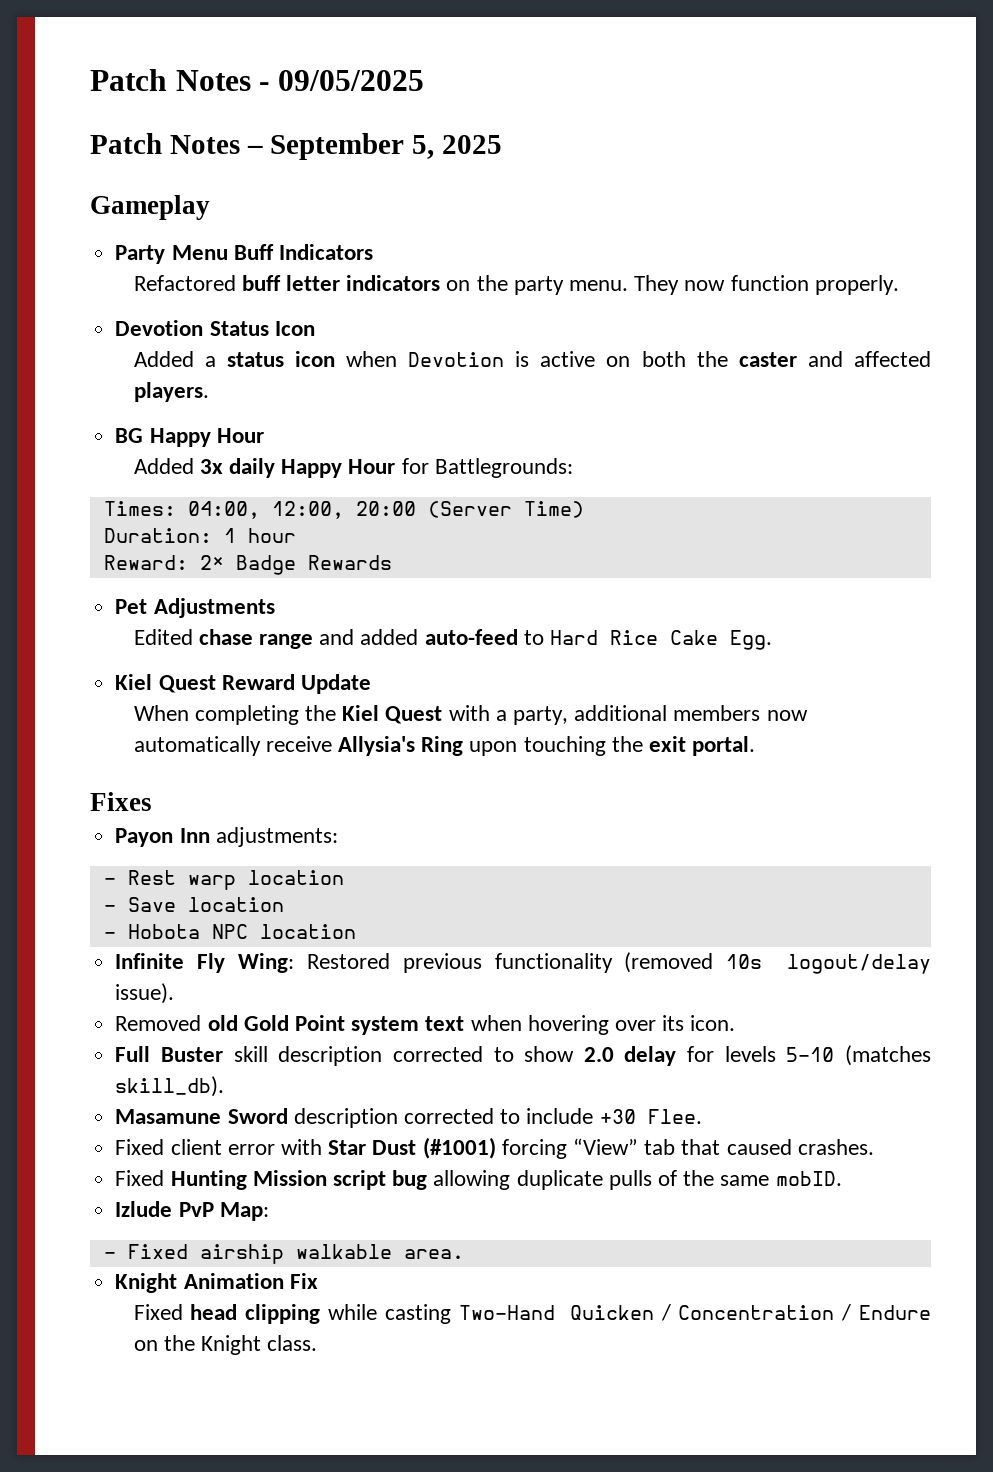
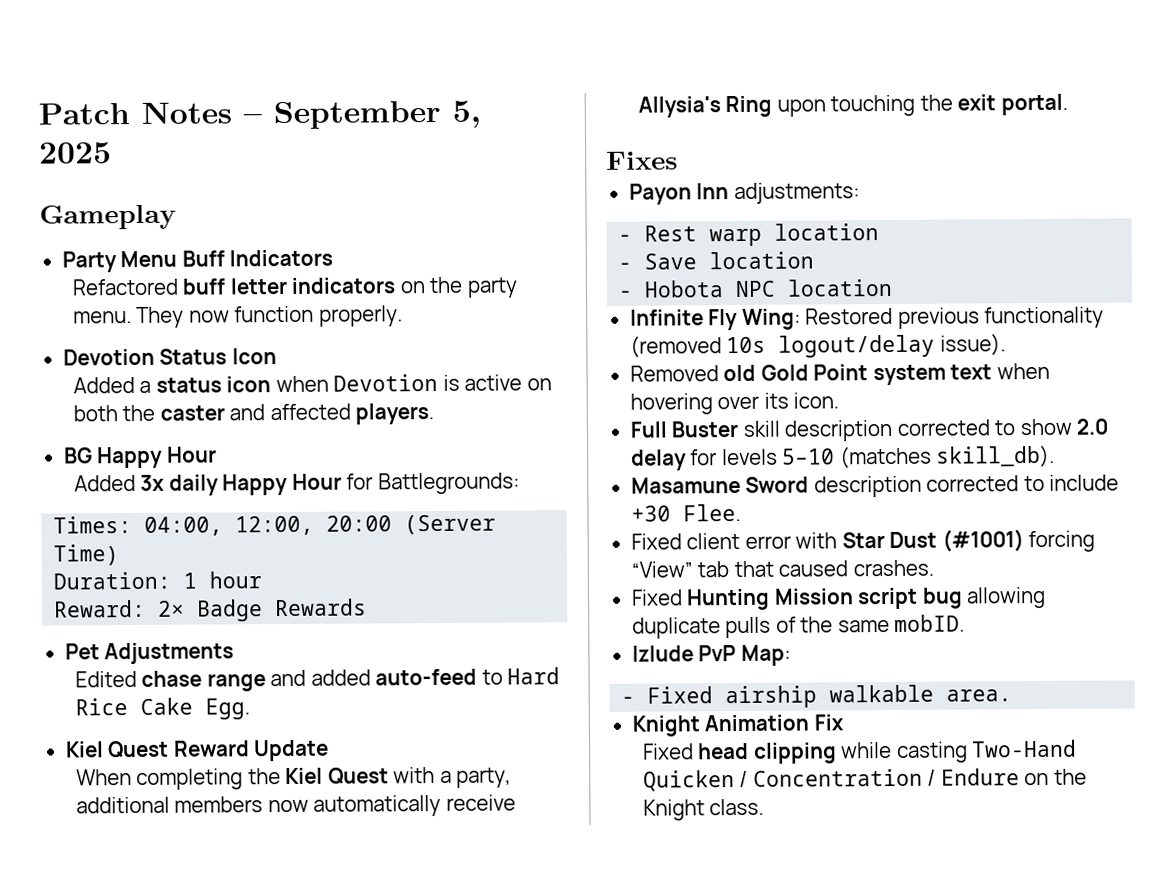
- Patch Notes - 09/05/2025

